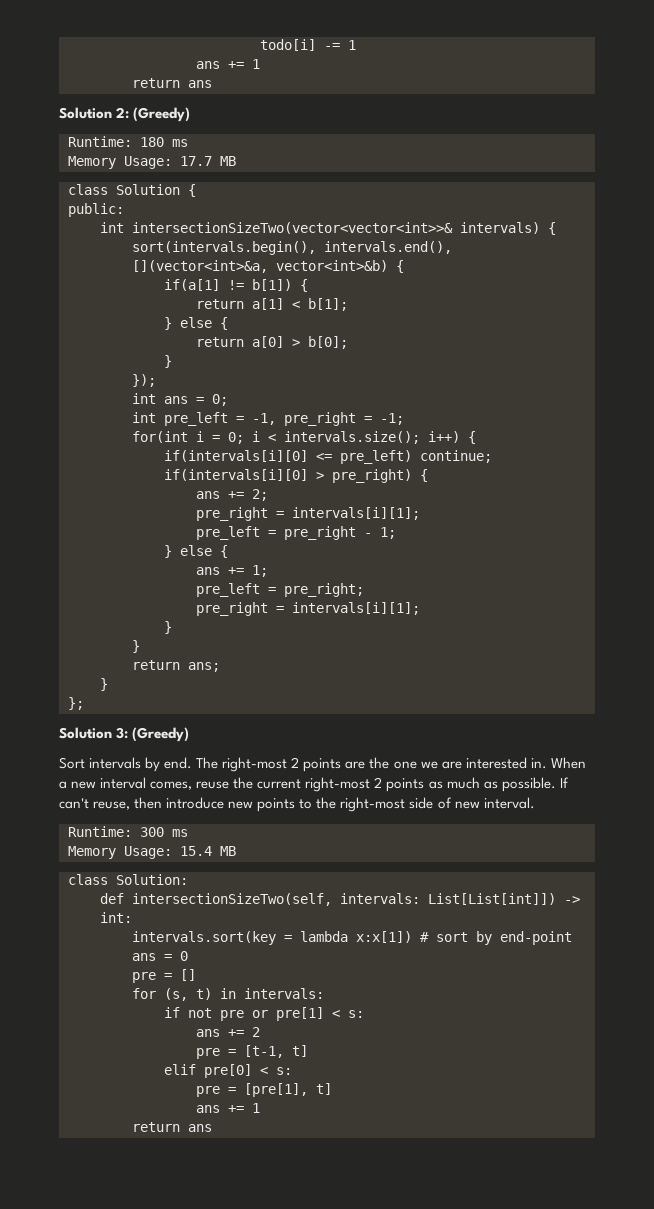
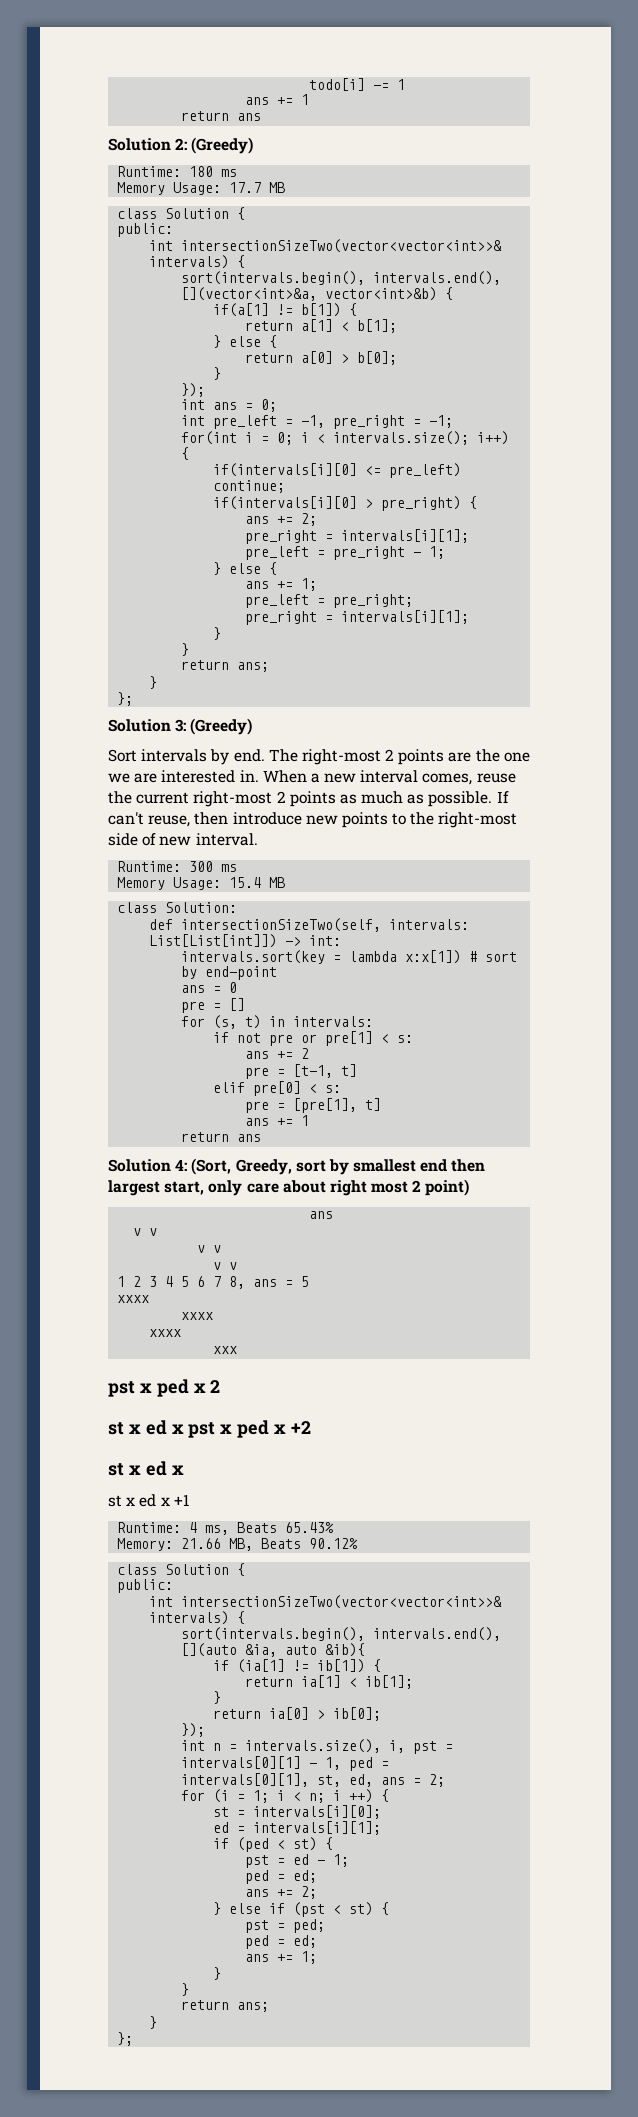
+ Solution 4: (Sort, Greedy, sort by smallest end then largest start, only care about right most 2 point)
+ ans
+ v v
+ v v
+ v v
+ 1 2 3 4 5 6 7 8, ans = 5
+ xxxx
+ xxxx
+ xxxx
+ xxx
+ pst x ped x 2
+ st x ed x pst x ped x +2
+ st x ed x
+ st x ed x +1
+ Runtime: 4 ms, Beats 65.43%
+ Memory: 21.66 MB, Beats 90.12%
+ class Solution {
+ public:
+ int intersectionSizeTwo(vector<vector<int>>& intervals) {
+ sort(intervals.begin(), intervals.end(), [](auto &ia, auto &ib){
+ if (ia[1] != ib[1]) {
+ return ia[1] < ib[1];
+ }
+ return ia[0] > ib[0];
+ });
+ int n = intervals.size(), i, pst = intervals[0][1] - 1, ped = intervals[0][1], st, ed, ans = 2;
+ for (i = 1; i < n; i ++) {
+ st = intervals[i][0];
+ ed = intervals[i][1];
+ if (ped < st) {
+ pst = ed - 1;
+ ped = ed;
+ ans += 2;
+ } else if (pst < st) {
+ pst = ped;
+ ped = ed;
+ ans += 1;
+ }
+ }
+ return ans;
+ }
+ };

